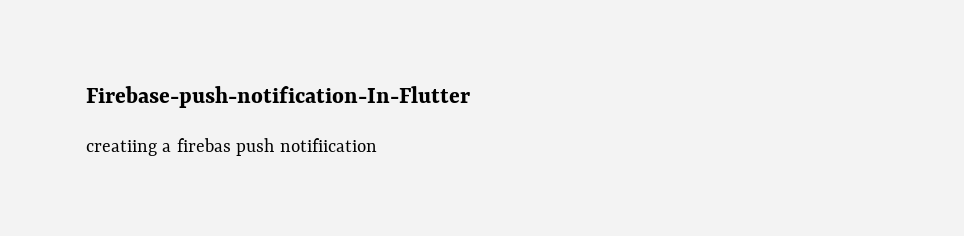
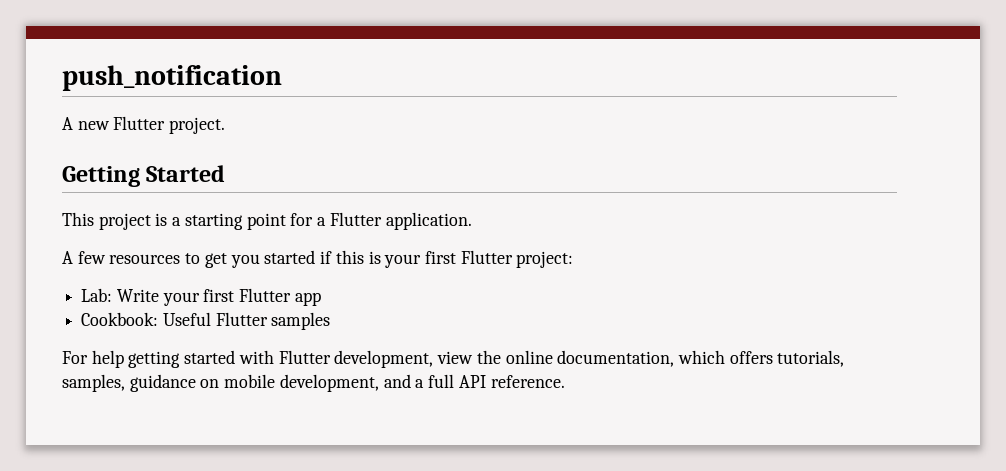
- Firebase-push-notification-In-Flutter
- creatiing a firebas push notifiication
+ push_notification
+ A new Flutter project.
+ Getting Started
+ This project is a starting point for a Flutter application.
+ A few resources to get you started if this is your first Flutter project:
+ Lab: Write your first Flutter app
+ Cookbook: Useful Flutter samples
+ For help getting started with Flutter development, view the online documentation, which offers tutorials, samples, guidance on mobile development, and a full API reference.

